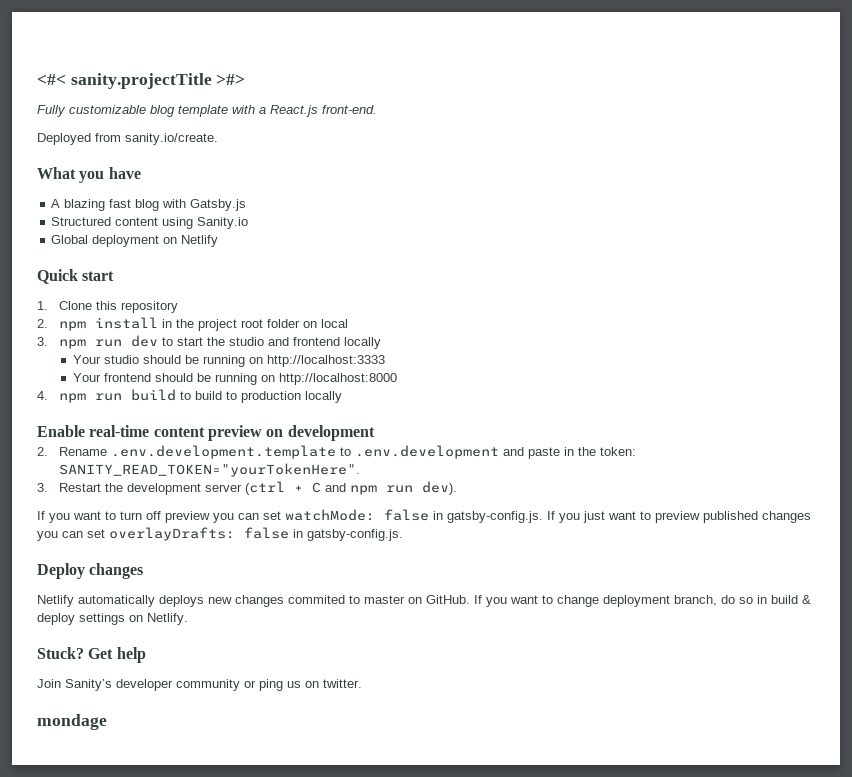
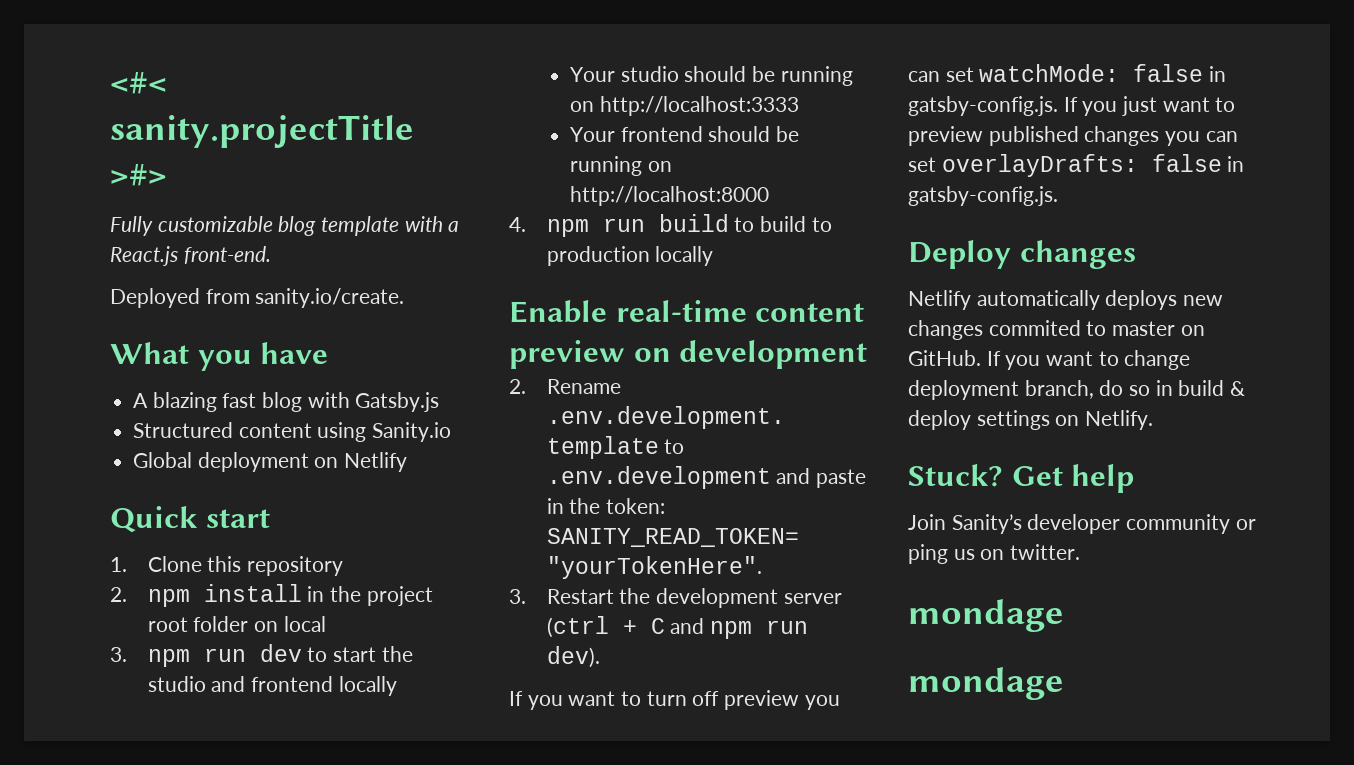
  Join Sanity’s developer community or ping us on twitter.
+ mondage

